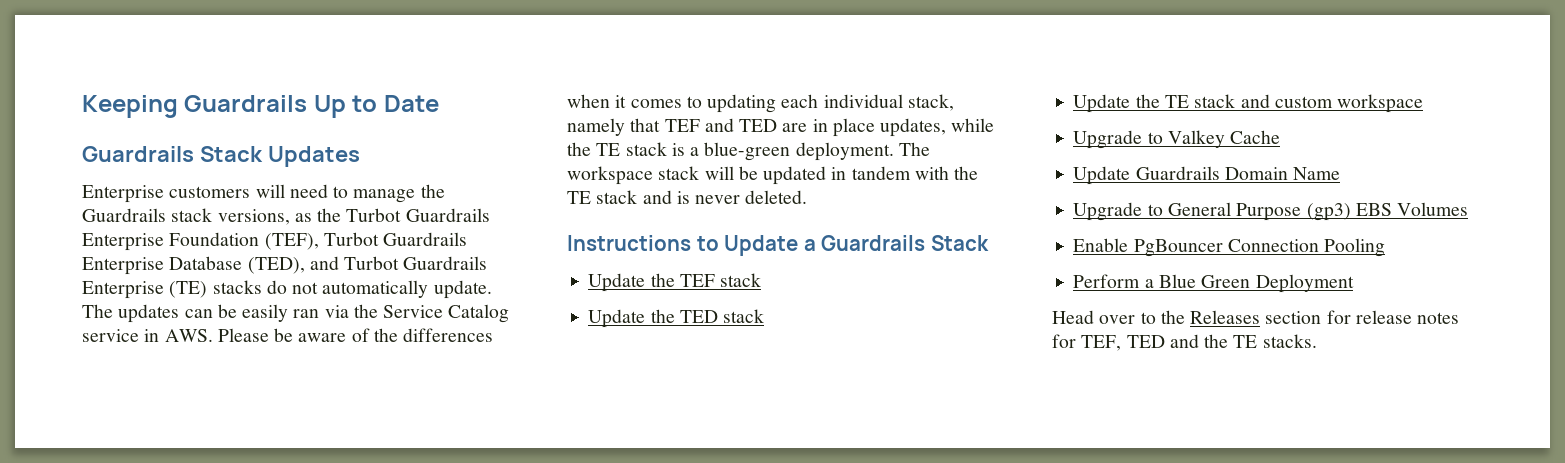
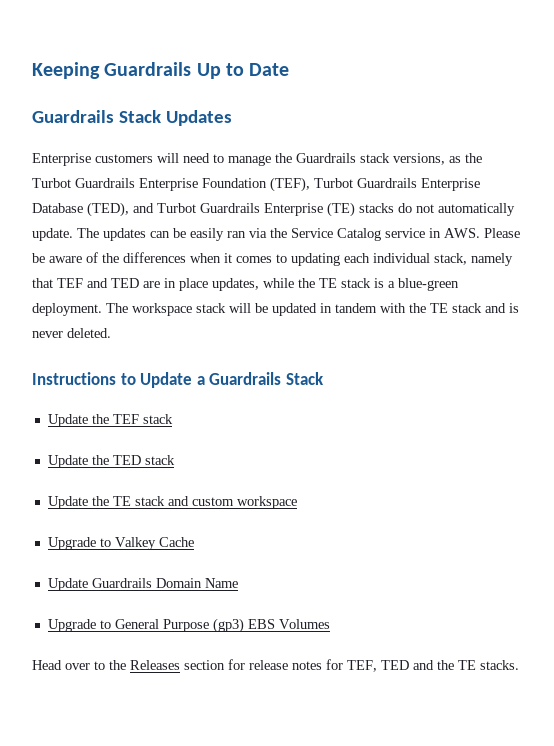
- Enable PgBouncer Connection Pooling
- Perform a Blue Green Deployment

